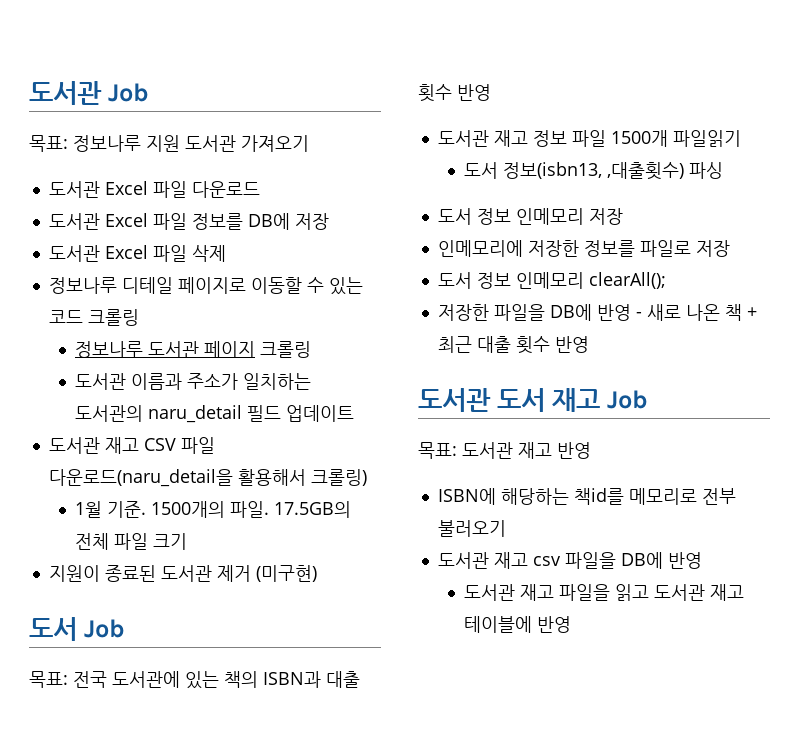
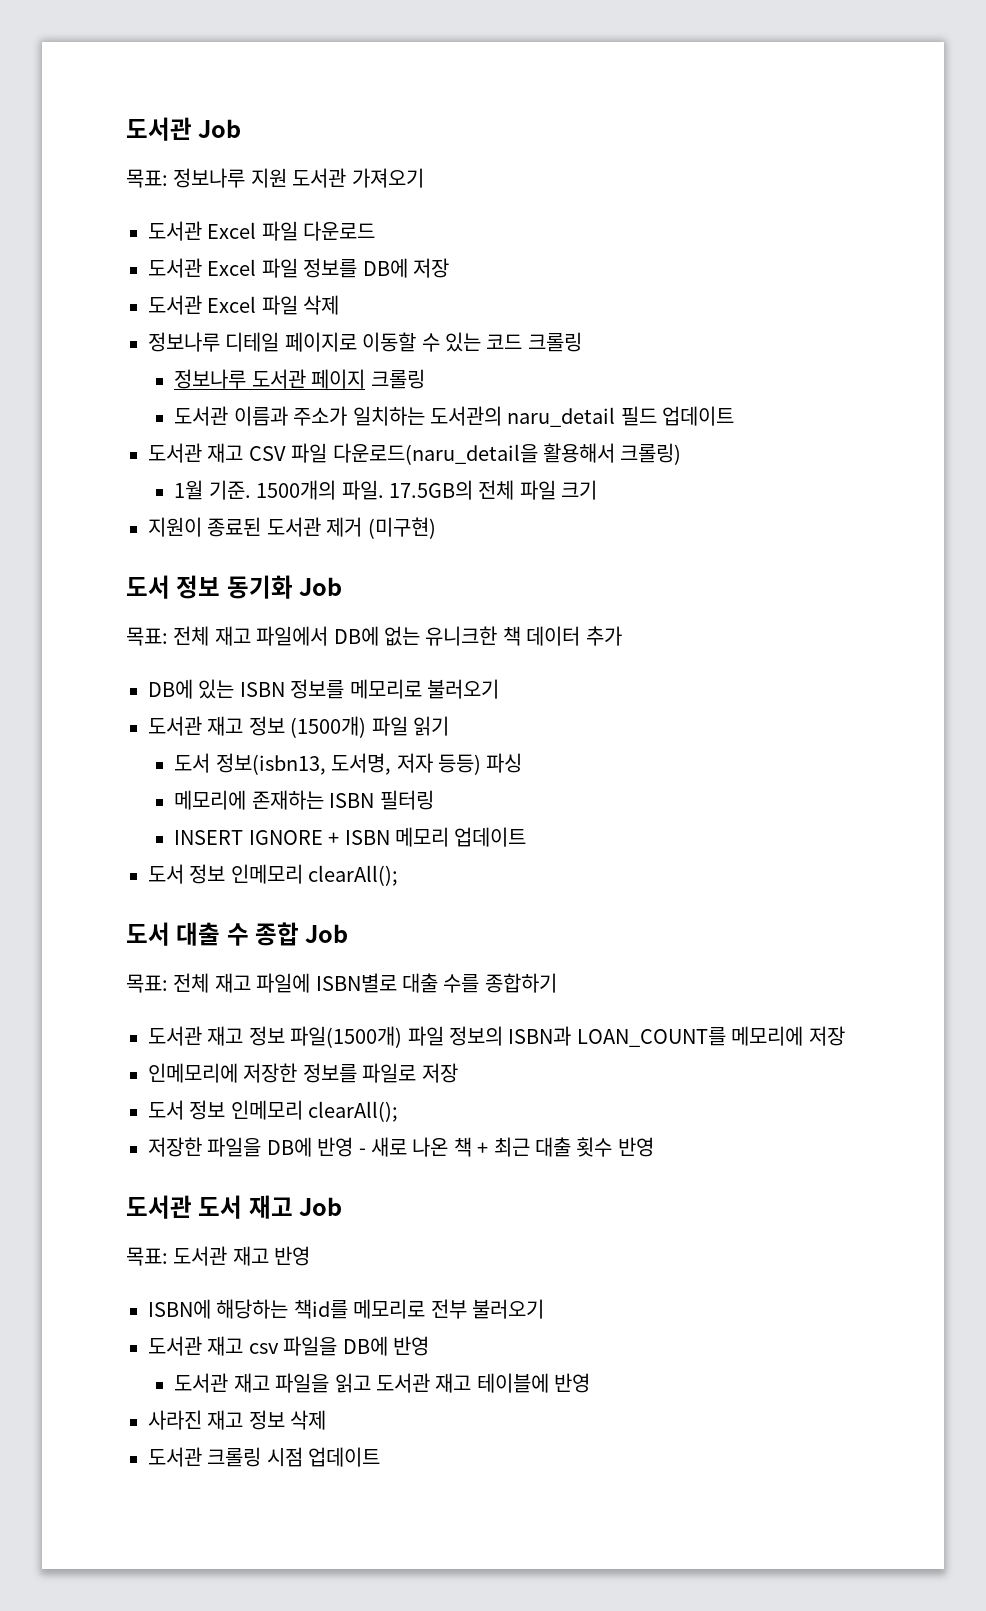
- 도서 Job
- 목표: 전국 도서관에 있는 책의 ISBN과 대출 횟수 반영
- 도서관 재고 정보 파일 1500개 파일읽기
+ 도서 정보 동기화 Job
+ 목표: 전체 재고 파일에서 DB에 없는 유니크한 책 데이터 추가
+ DB에 있는 ISBN 정보를 메모리로 불러오기
+ 도서관 재고 정보 (1500개) 파일 읽기
- 도서 정보(isbn13, ,대출횟수) 파싱
- 도서 정보 인메모리 저장
+ 도서 정보(isbn13, 도서명, 저자 등등) 파싱
+ 메모리에 존재하는 ISBN 필터링
+ INSERT IGNORE + ISBN 메모리 업데이트
+ 도서 정보 인메모리 clearAll();
+ 도서 대출 수 종합 Job
+ 목표: 전체 재고 파일에 ISBN별로 대출 수를 종합하기
+ 도서관 재고 정보 파일(1500개) 파일 정보의 ISBN과 LOAN_COUNT를 메모리에 저장
+ 사라진 재고 정보 삭제
+ 도서관 크롤링 시점 업데이트

